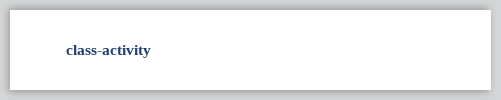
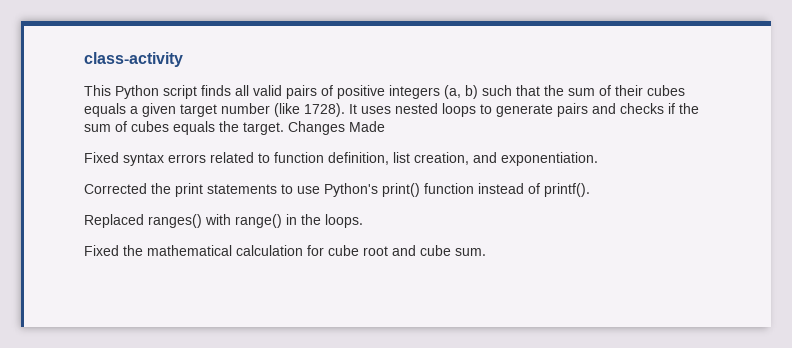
+ This Python script finds all valid pairs of positive integers (a, b) such that the sum of their cubes equals a given target number (like 1728). It uses nested loops to generate pairs and checks if the sum of cubes equals the target. Changes Made
+ Fixed syntax errors related to function definition, list creation, and exponentiation.
+ Corrected the print statements to use Python's print() function instead of printf().
+ Replaced ranges() with range() in the loops.
+ Fixed the mathematical calculation for cube root and cube sum.

